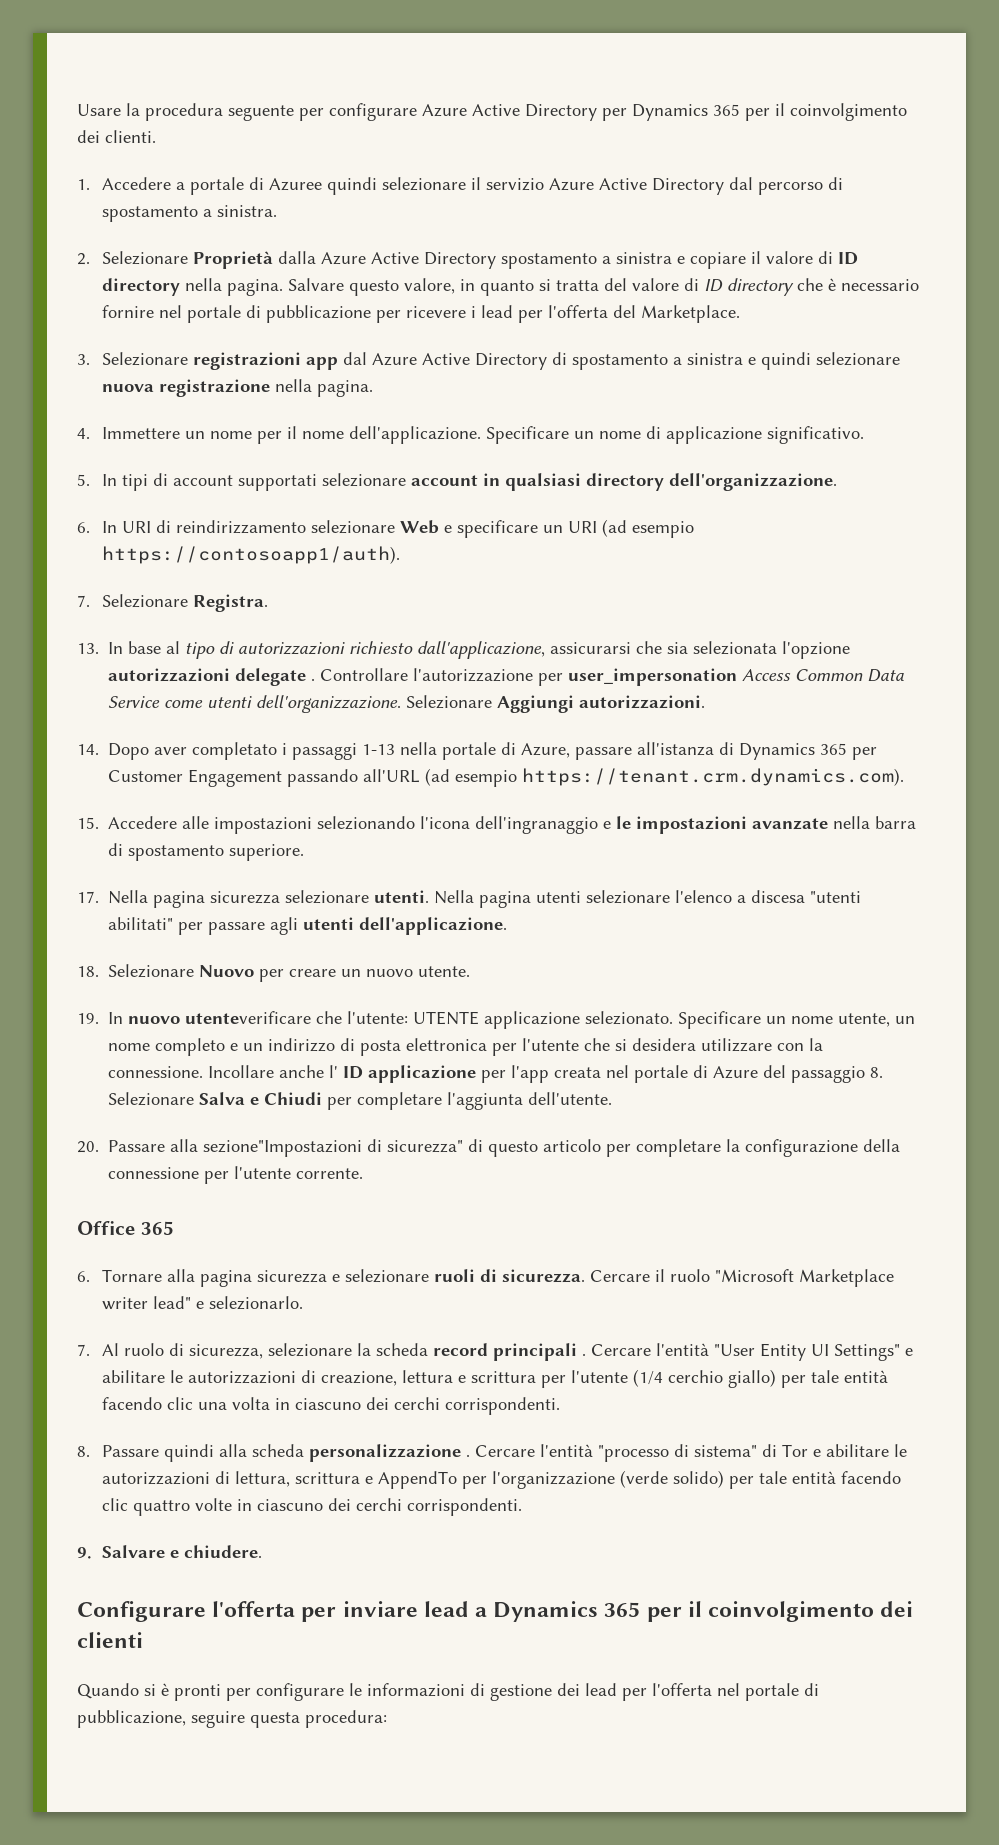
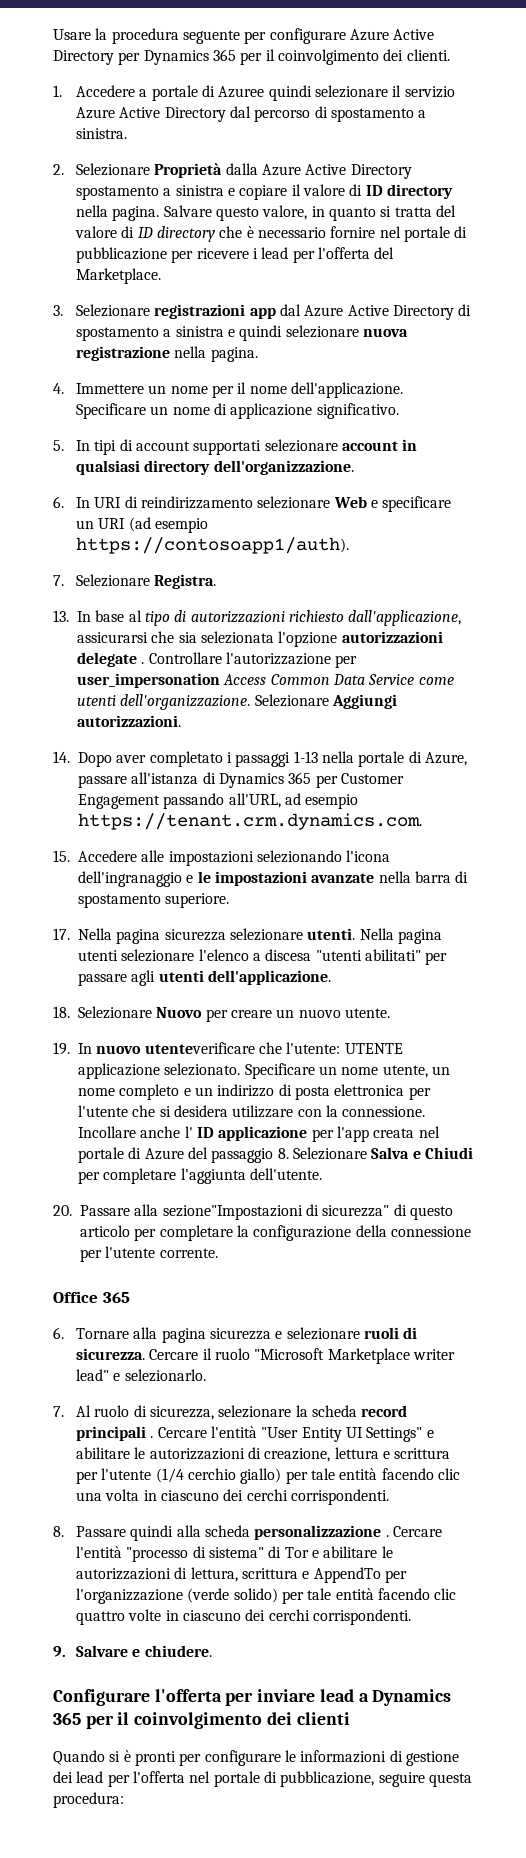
- 14. Dopo aver completato i passaggi 1-13 nella portale di Azure, passare all'istanza di Dynamics 365 per Customer Engagement passando all'URL (ad esempio https://tenant.crm.dynamics.com).
+ 14. Dopo aver completato i passaggi 1-13 nella portale di Azure, passare all'istanza di Dynamics 365 per Customer Engagement passando all'URL, ad esempio https://tenant.crm.dynamics.com.

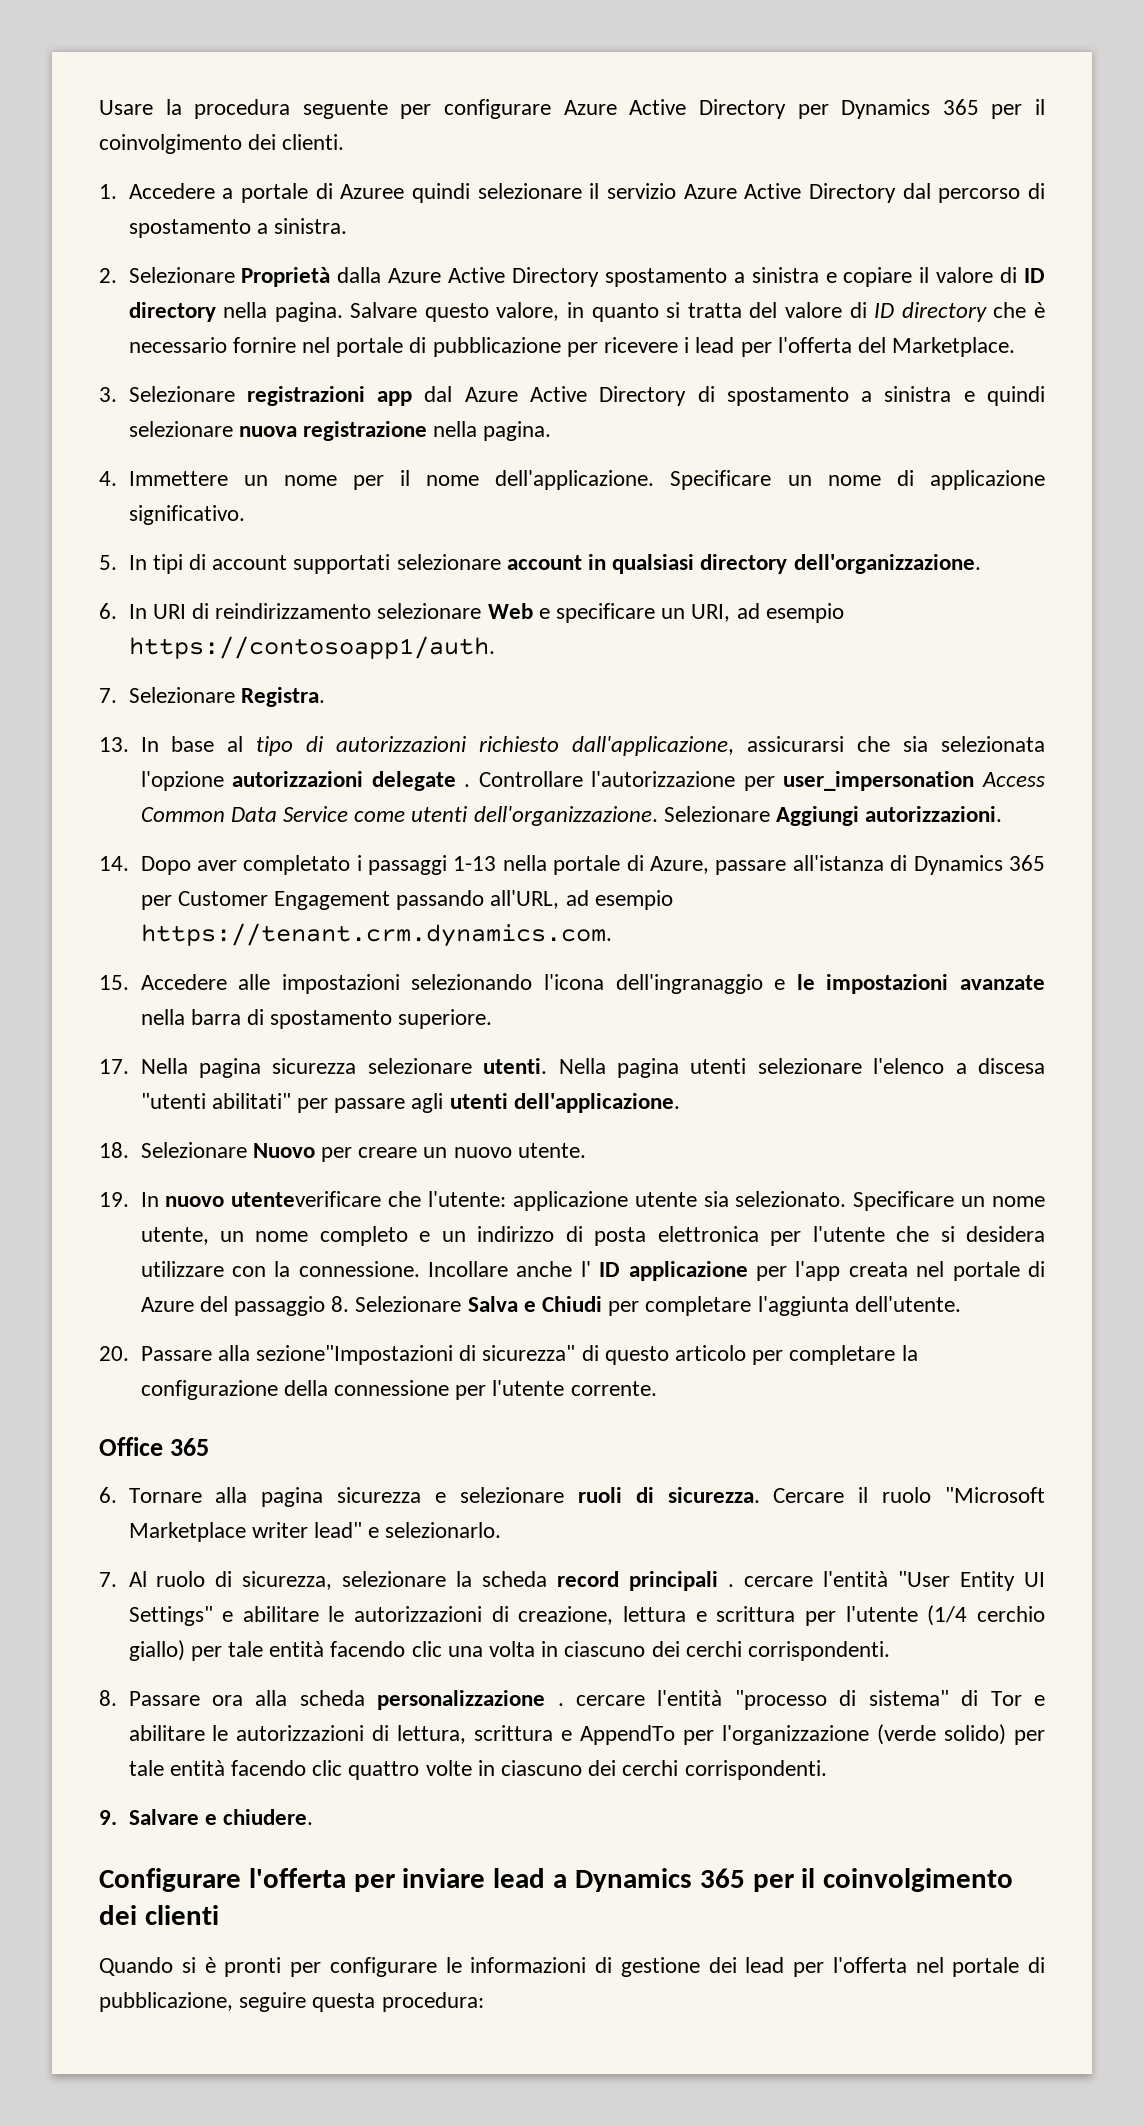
- 6. In URI di reindirizzamento selezionare Web e specificare un URI (ad esempio https://contosoapp1/auth).
+ 6. In URI di reindirizzamento selezionare Web e specificare un URI, ad esempio https://contosoapp1/auth.
- 19. In nuovo utenteverificare che l'utente: UTENTE applicazione selezionato.
+ 19. In nuovo utenteverificare che l'utente: applicazione utente sia selezionato.
- 7. Al ruolo di sicurezza, selezionare la scheda record principali . Cercare l'entità "User Entity UI Settings" e abilitare le autorizzazioni di creazione, lettura e scrittura per l'utente (1/4 cerchio giallo) per tale entità facendo clic una volta in ciascuno dei cerchi corrispondenti.
+ 7. Al ruolo di sicurezza, selezionare la scheda record principali . cercare l'entità "User Entity UI Settings" e abilitare le autorizzazioni di creazione, lettura e scrittura per l'utente (1/4 cerchio giallo) per tale entità facendo clic una volta in ciascuno dei cerchi corrispondenti.
- 8. Passare quindi alla scheda personalizzazione . Cercare l'entità "processo di sistema" di Tor e abilitare le autorizzazioni di lettura, scrittura e AppendTo per l'organizzazione (verde solido) per tale entità facendo clic quattro volte in ciascuno dei cerchi corrispondenti.
+ 8. Passare ora alla scheda personalizzazione . cercare l'entità "processo di sistema" di Tor e abilitare le autorizzazioni di lettura, scrittura e AppendTo per l'organizzazione (verde solido) per tale entità facendo clic quattro volte in ciascuno dei cerchi corrispondenti.

